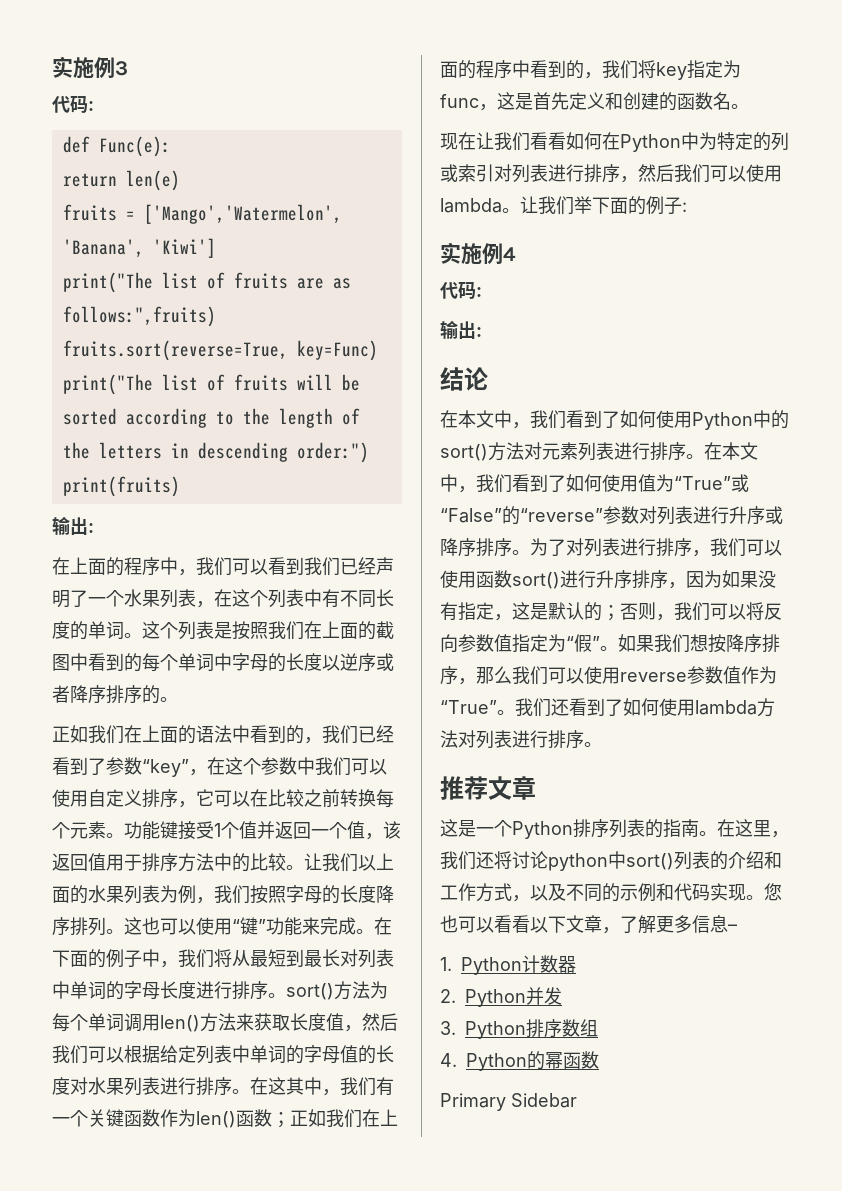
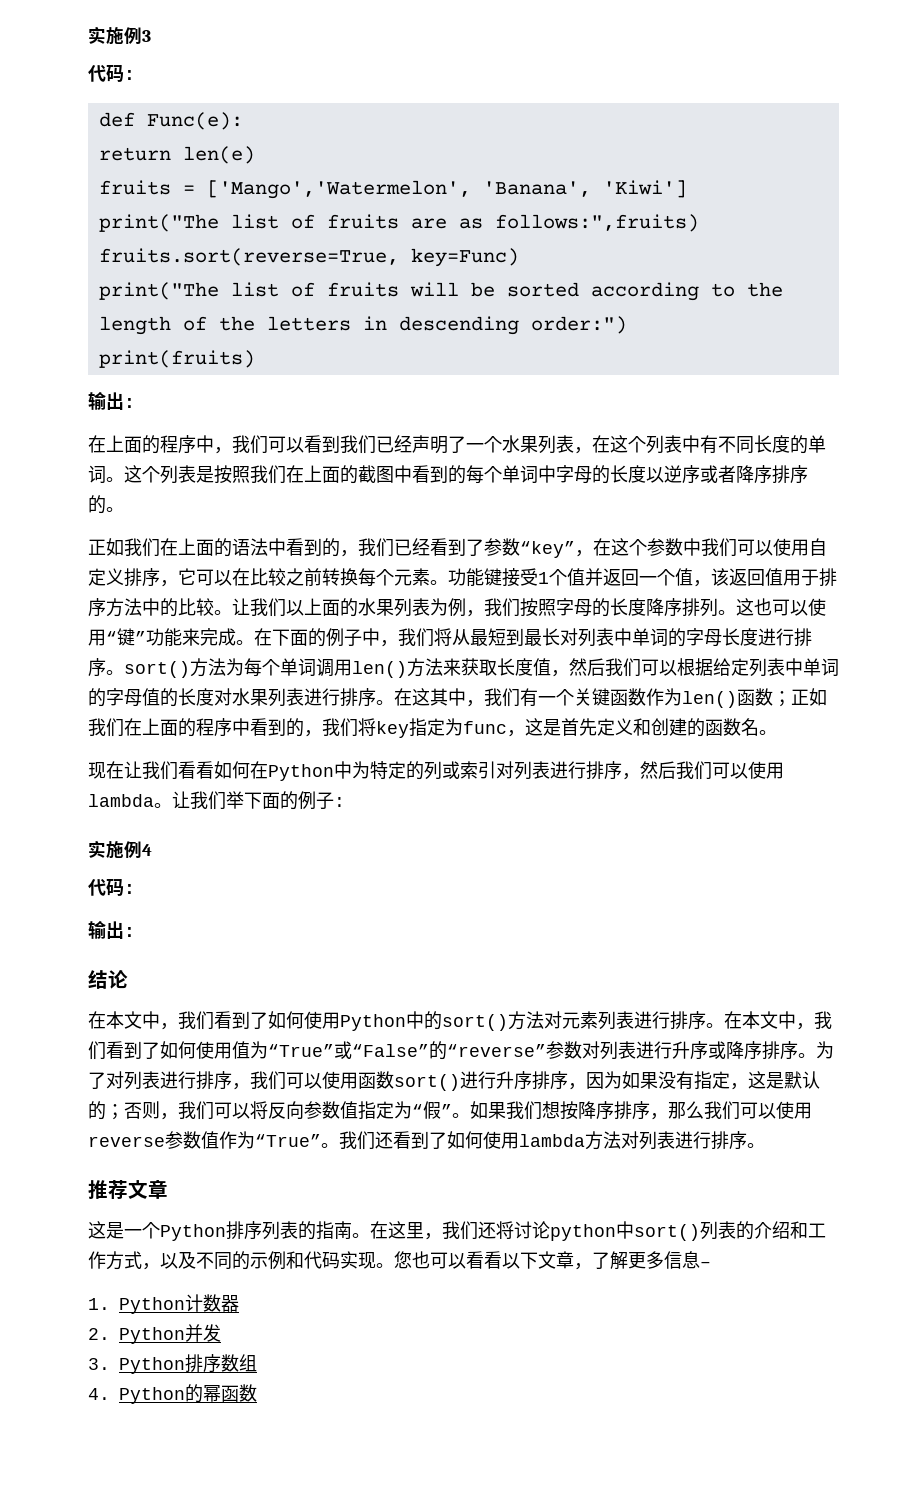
- Primary Sidebar

